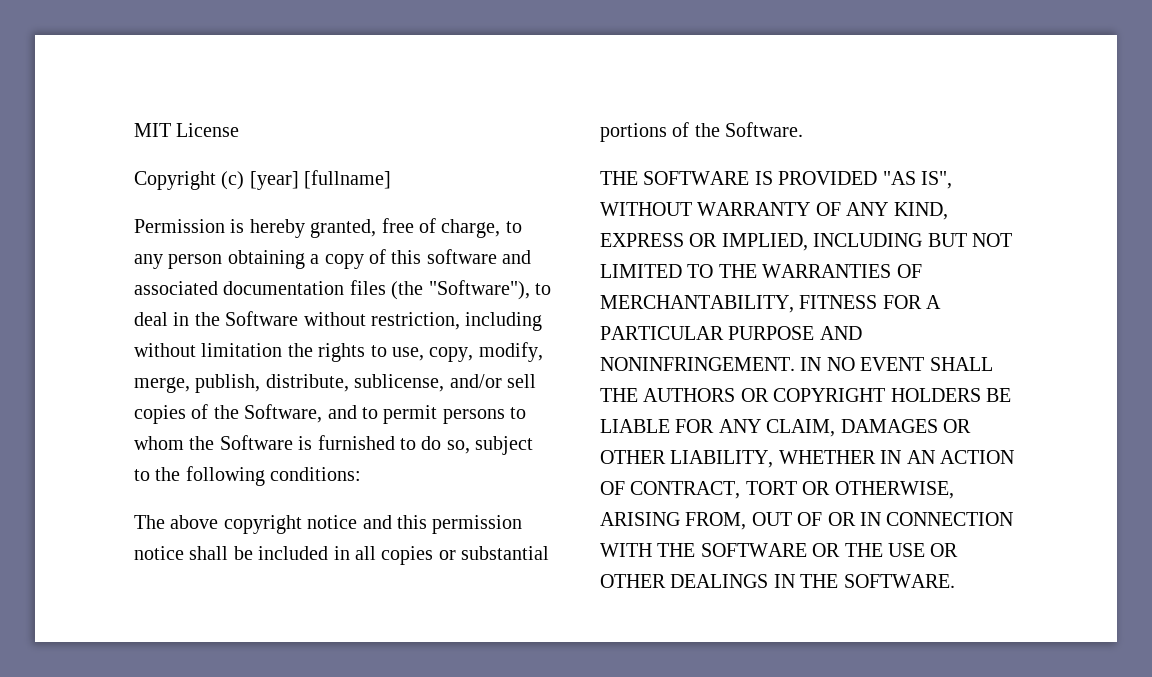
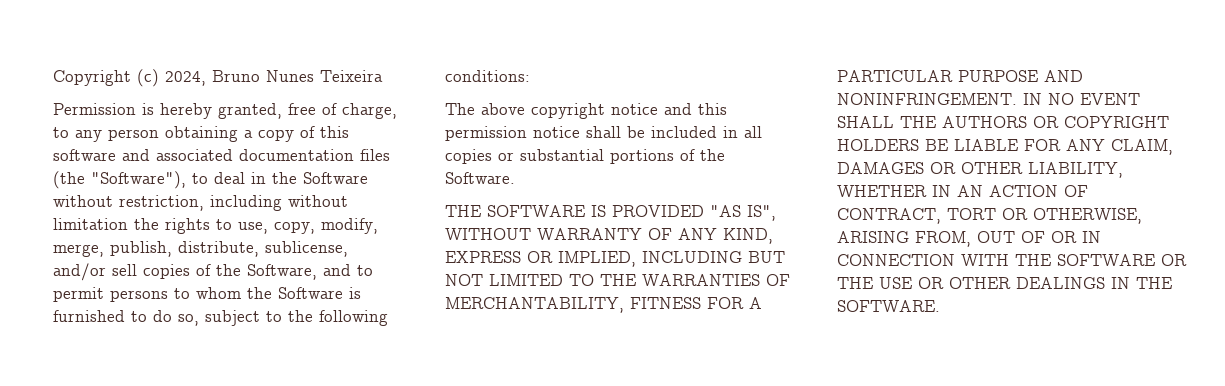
- MIT License
- Copyright (c) [year] [fullname]
+ Copyright (c) 2024, Bruno Nunes Teixeira

